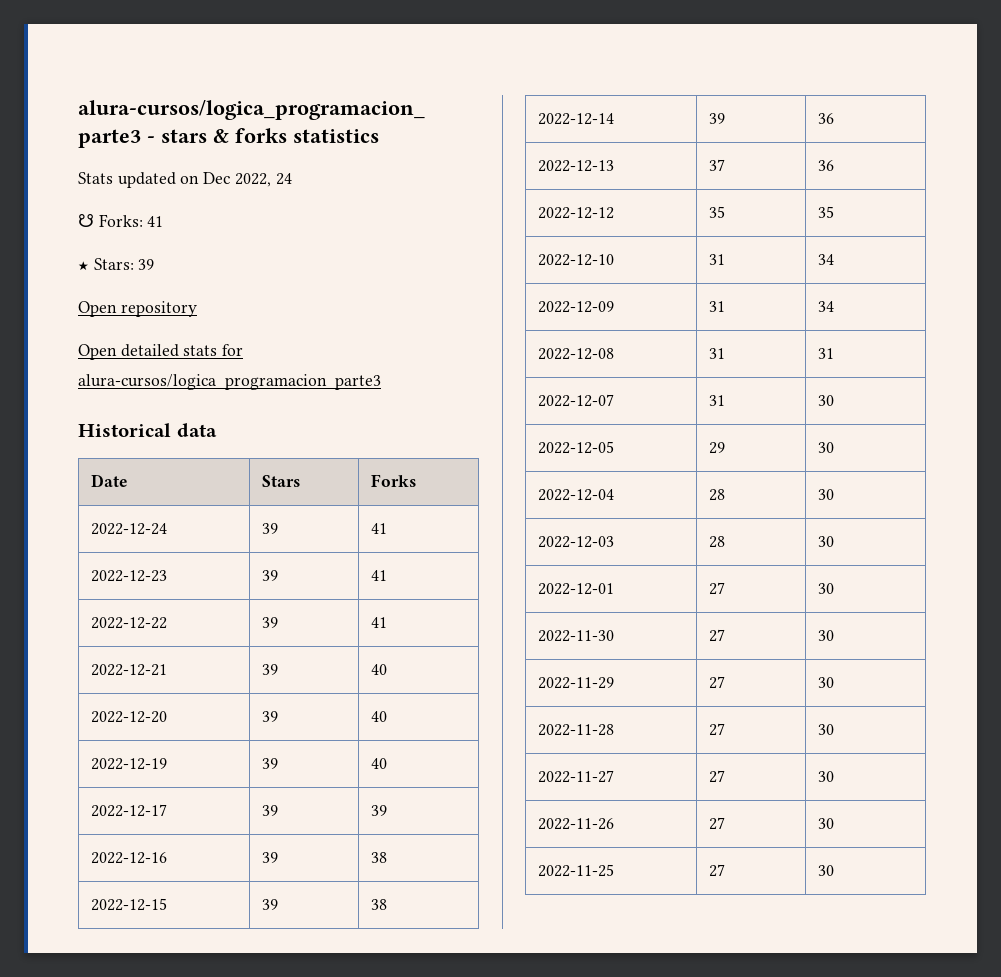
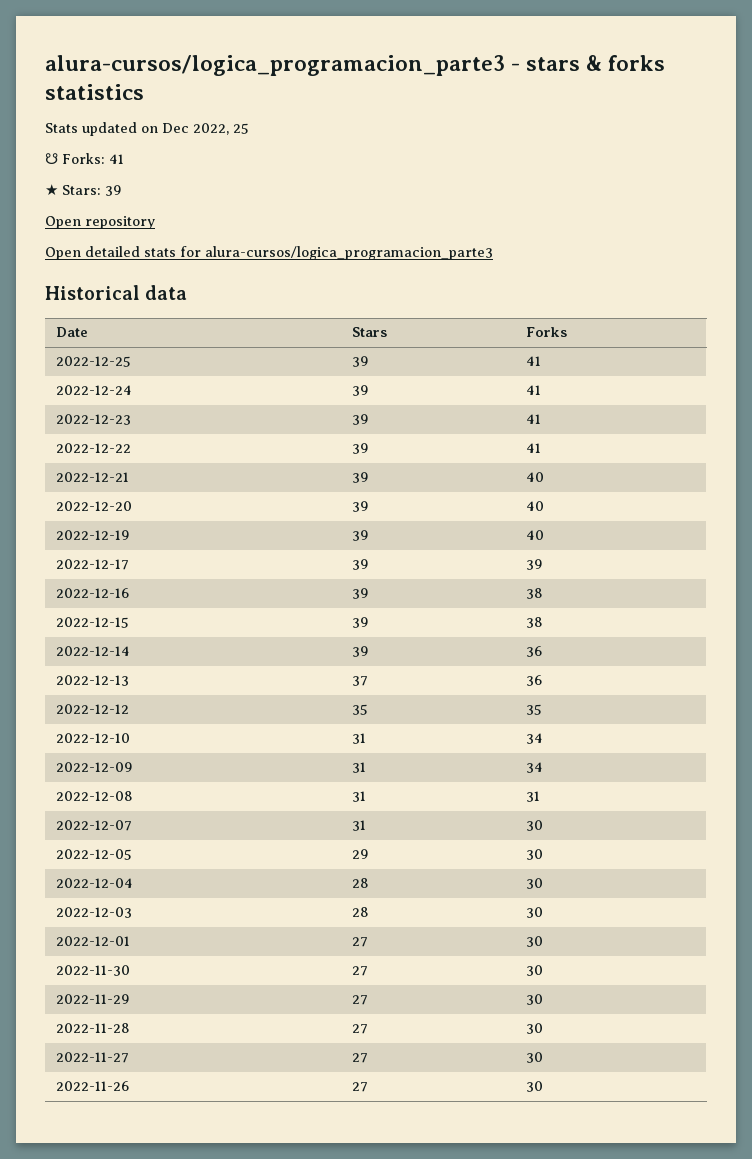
- Stats updated on Dec 2022, 24
+ Stats updated on Dec 2022, 25
+ 2022-12-25 | 39 | 41
- 2022-11-25 | 27 | 30

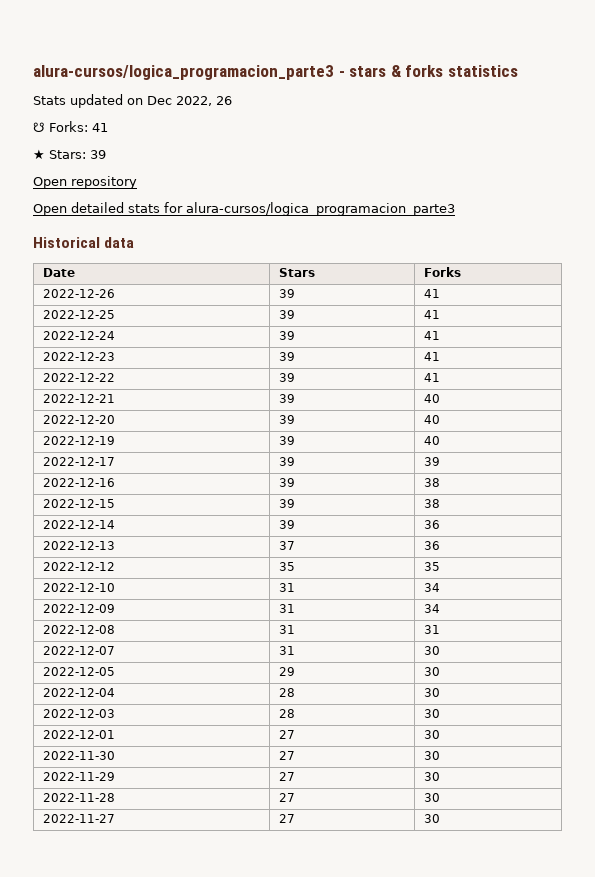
- Stats updated on Dec 2022, 25
+ Stats updated on Dec 2022, 26
+ 2022-12-26 | 39 | 41
- 2022-11-26 | 27 | 30

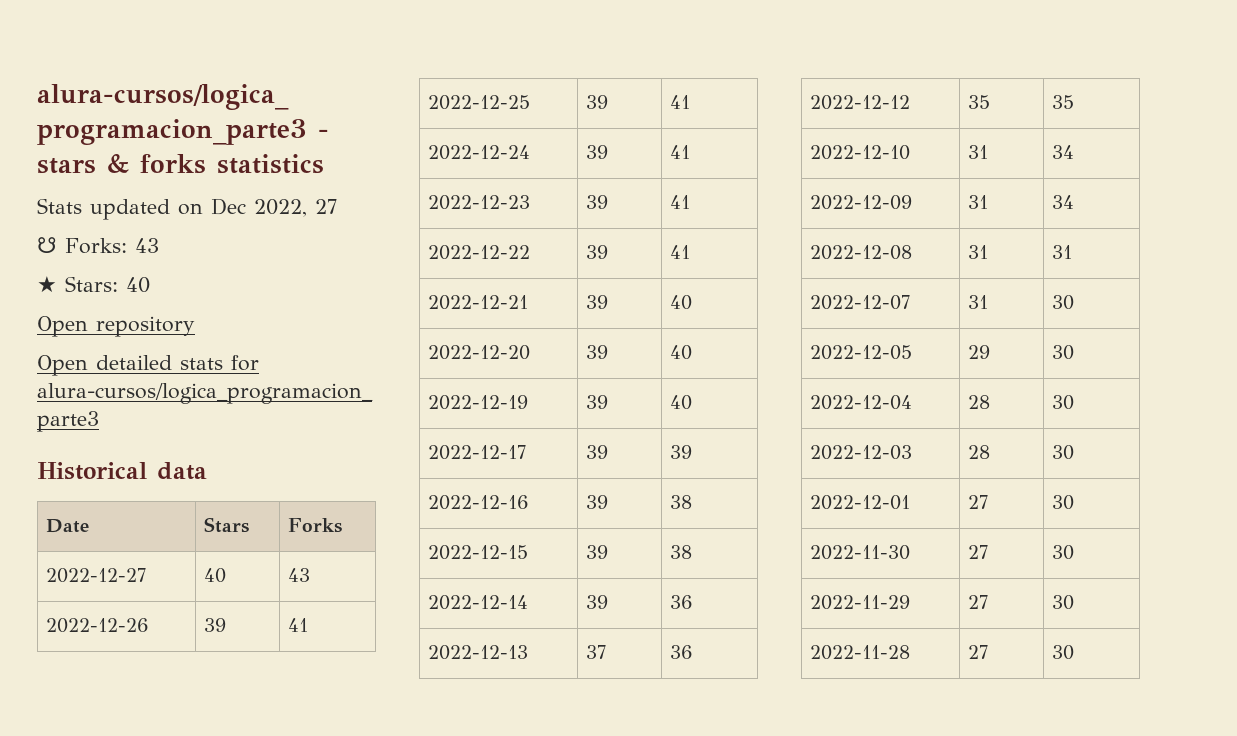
- Stats updated on Dec 2022, 26
+ Stats updated on Dec 2022, 27
- ☋ Forks: 41
+ ☋ Forks: 43
- ★ Stars: 39
+ ★ Stars: 40
+ 2022-12-27 | 40 | 43
- 2022-11-27 | 27 | 30

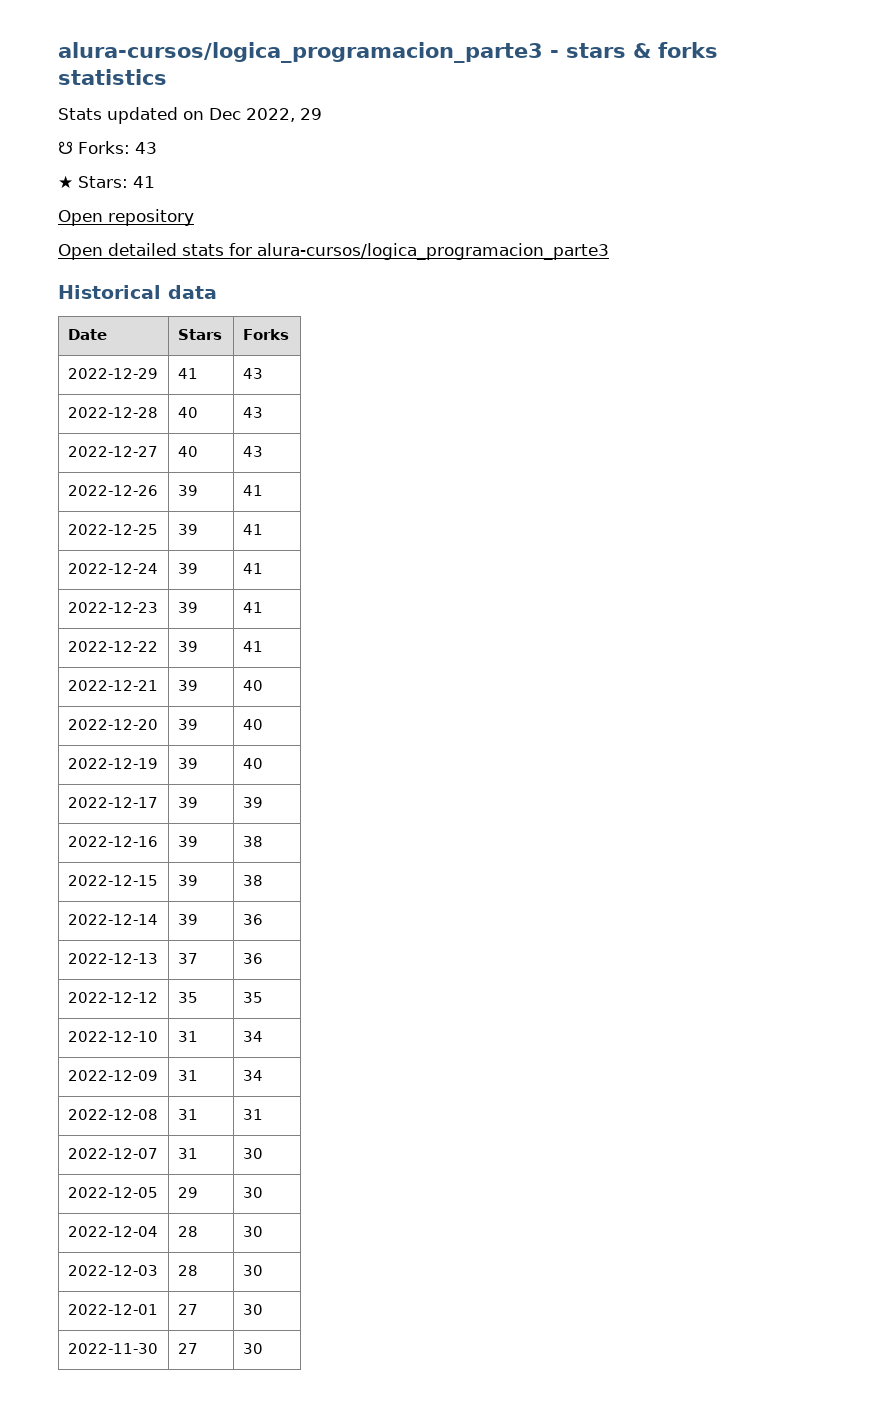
- Stats updated on Dec 2022, 27
+ Stats updated on Dec 2022, 29
- ★ Stars: 40
+ ★ Stars: 41
+ 2022-12-29 | 41 | 43
+ 2022-12-28 | 40 | 43
- 2022-11-29 | 27 | 30
- 2022-11-28 | 27 | 30

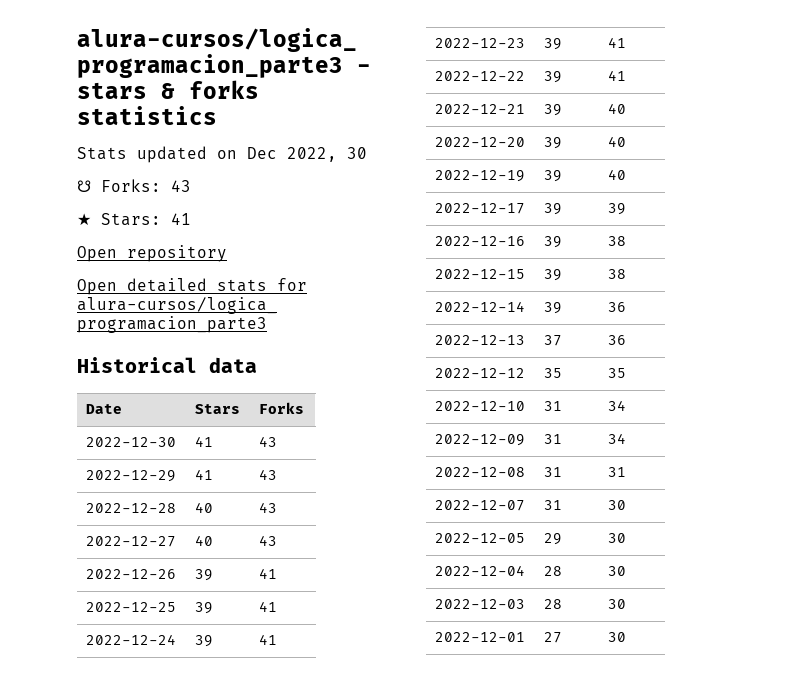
- Stats updated on Dec 2022, 29
+ Stats updated on Dec 2022, 30
+ 2022-12-30 | 41 | 43
- 2022-11-30 | 27 | 30

